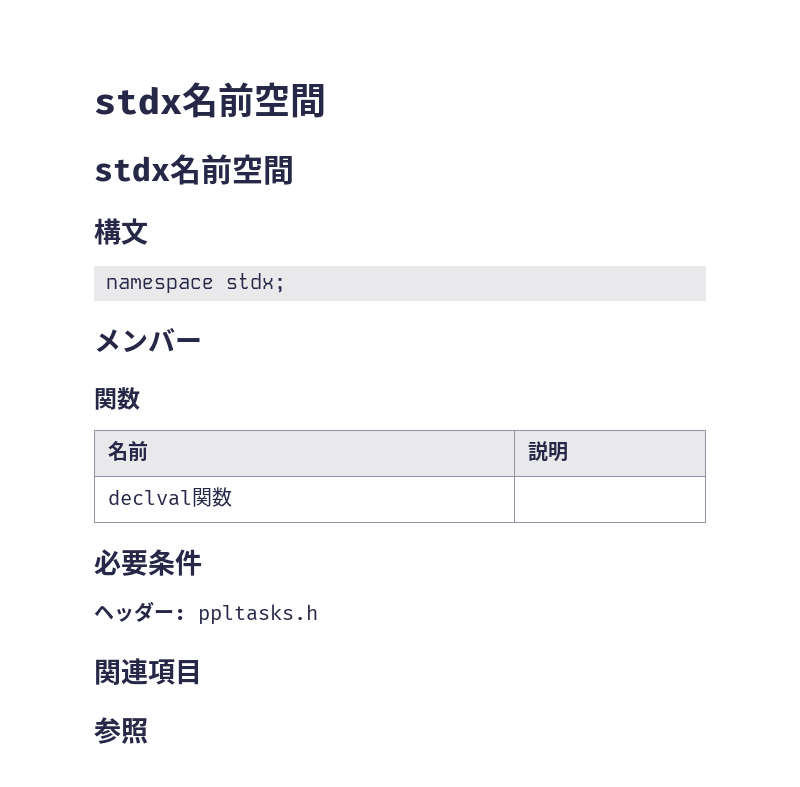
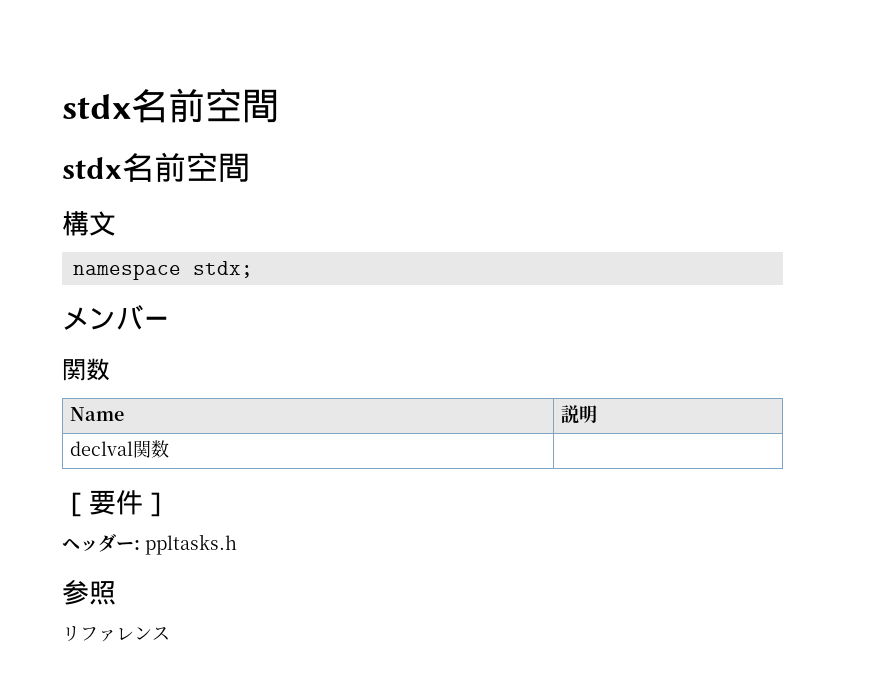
- 名前 | 説明
+ Name | 説明
- 必要条件
+ ［要件］
- 関連項目
+ リファレンス

